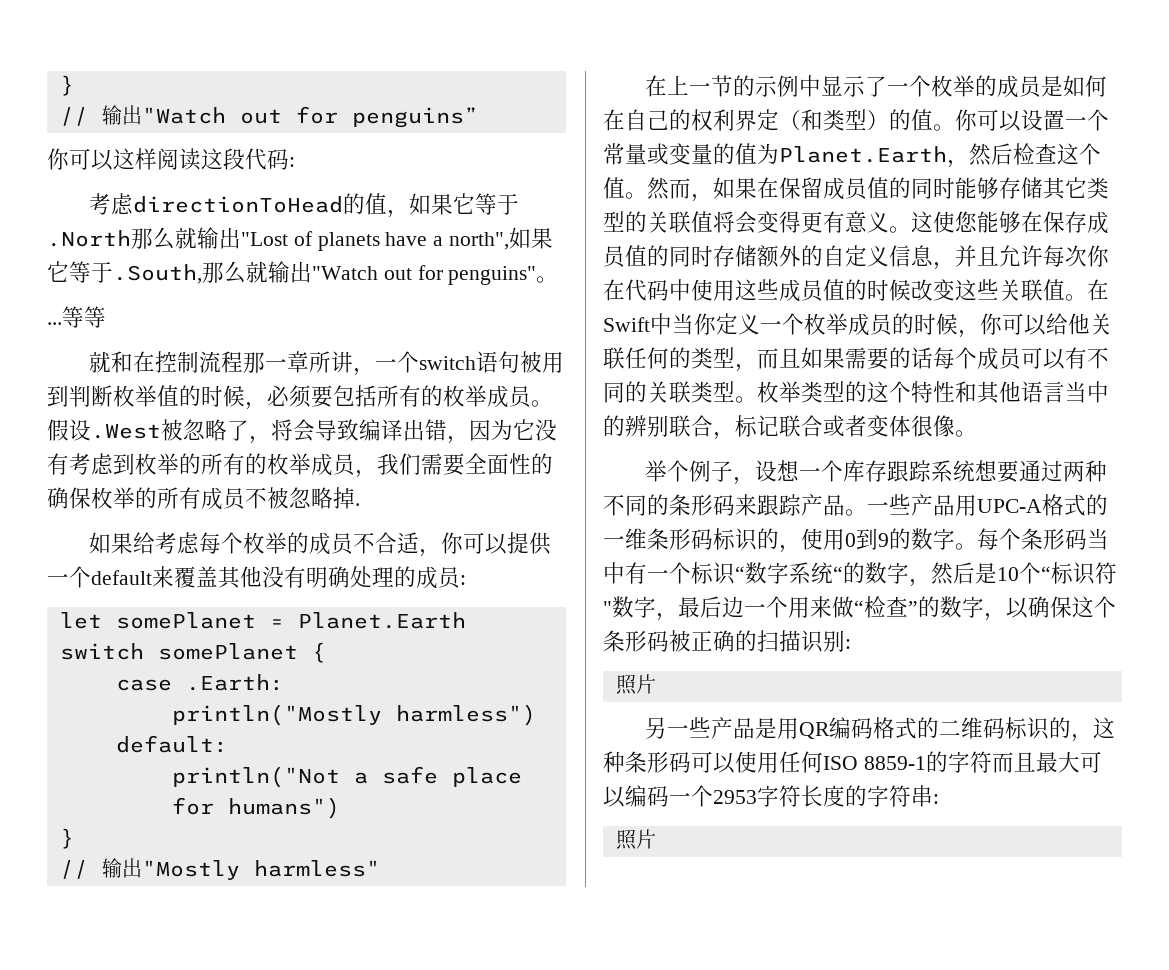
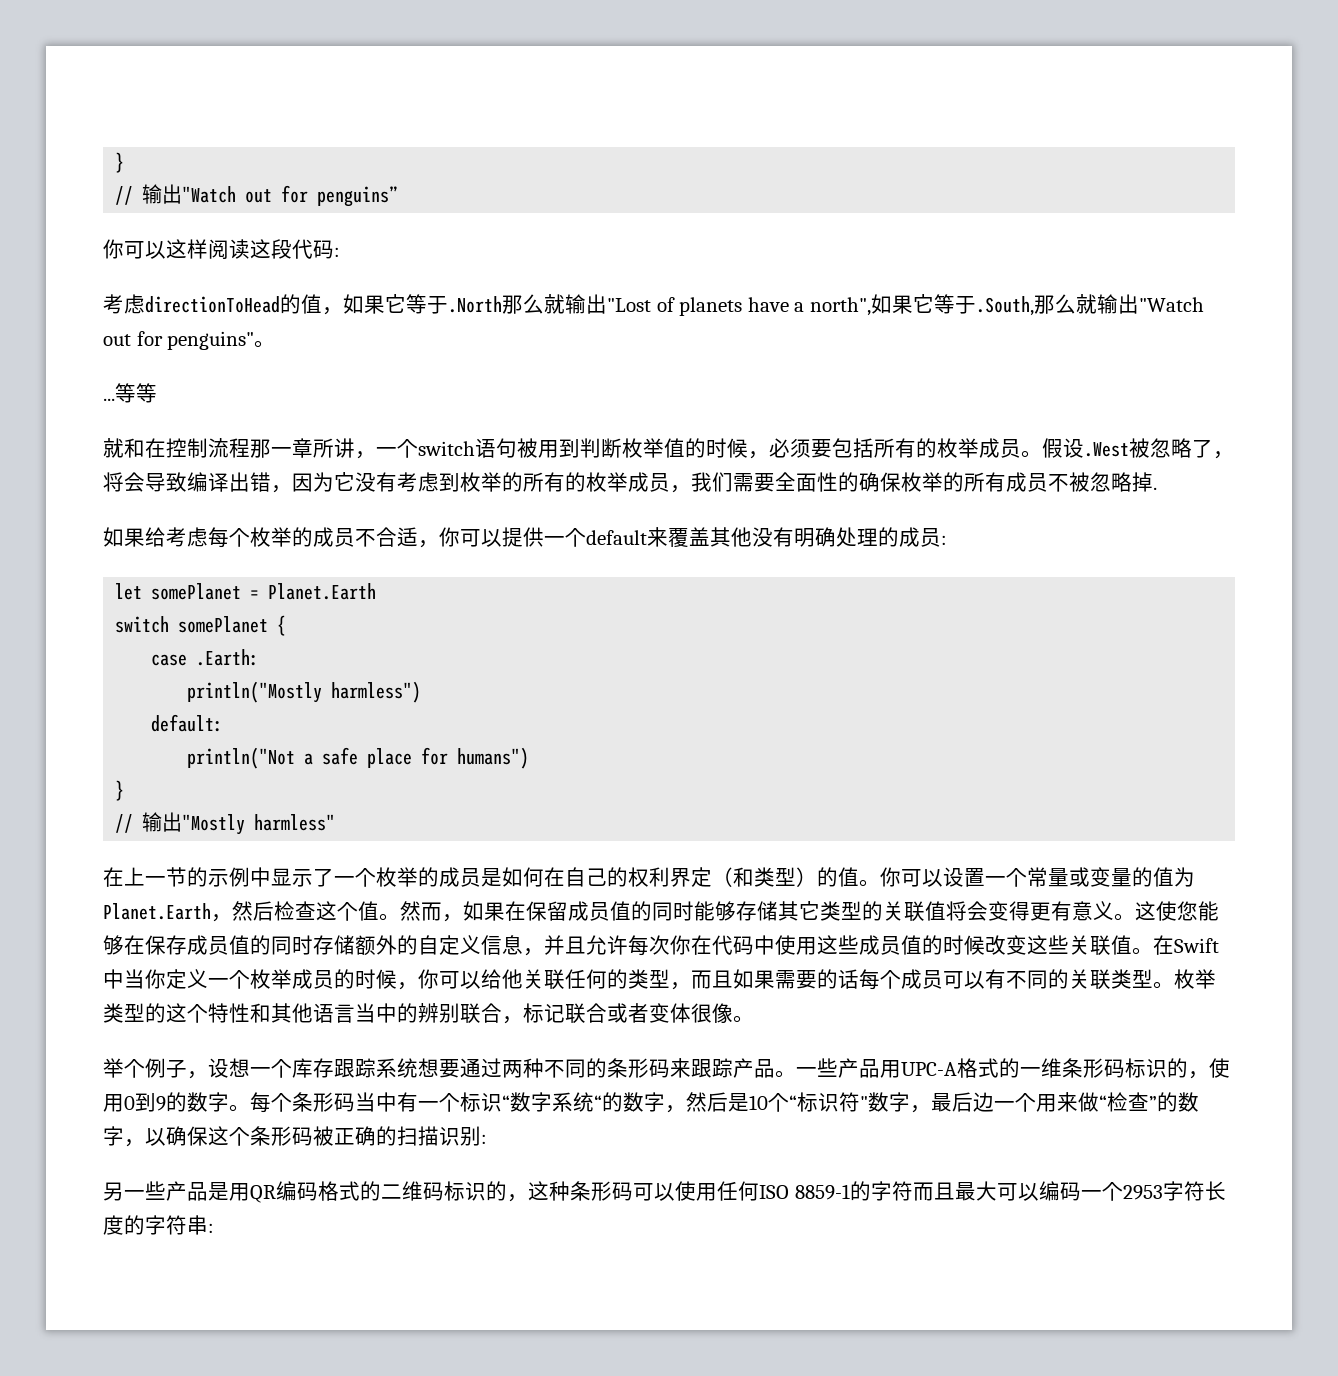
  每个条形码当中有一个标识“数字系统“的数字，然后是10个“标识符"数字，最后边一个用来做“检查”的数字，以确保这个条形码被正确的扫描识别:
- 照片
  另一些产品是用QR编码格式的二维码标识的，这种条形码可以使用任何ISO 8859-1的字符而且最大可以编码一个2953字符长度的字符串:
- 照片

